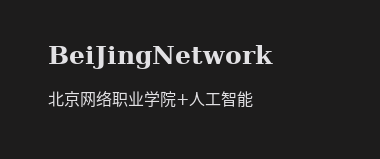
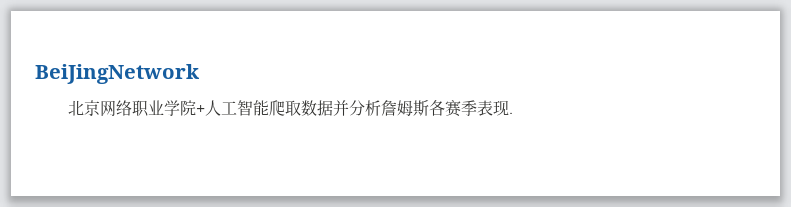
- 北京网络职业学院+人工智能
+ 北京网络职业学院+人工智能爬取数据并分析詹姆斯各赛季表现.

